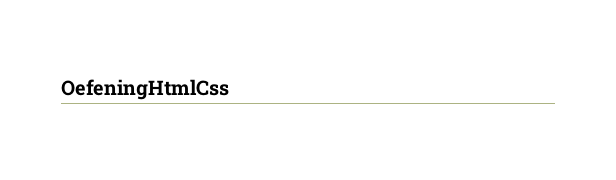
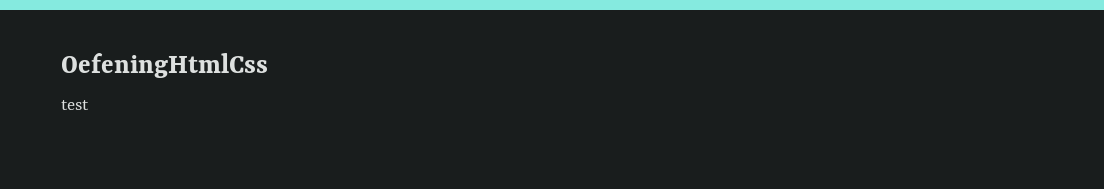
+ test

